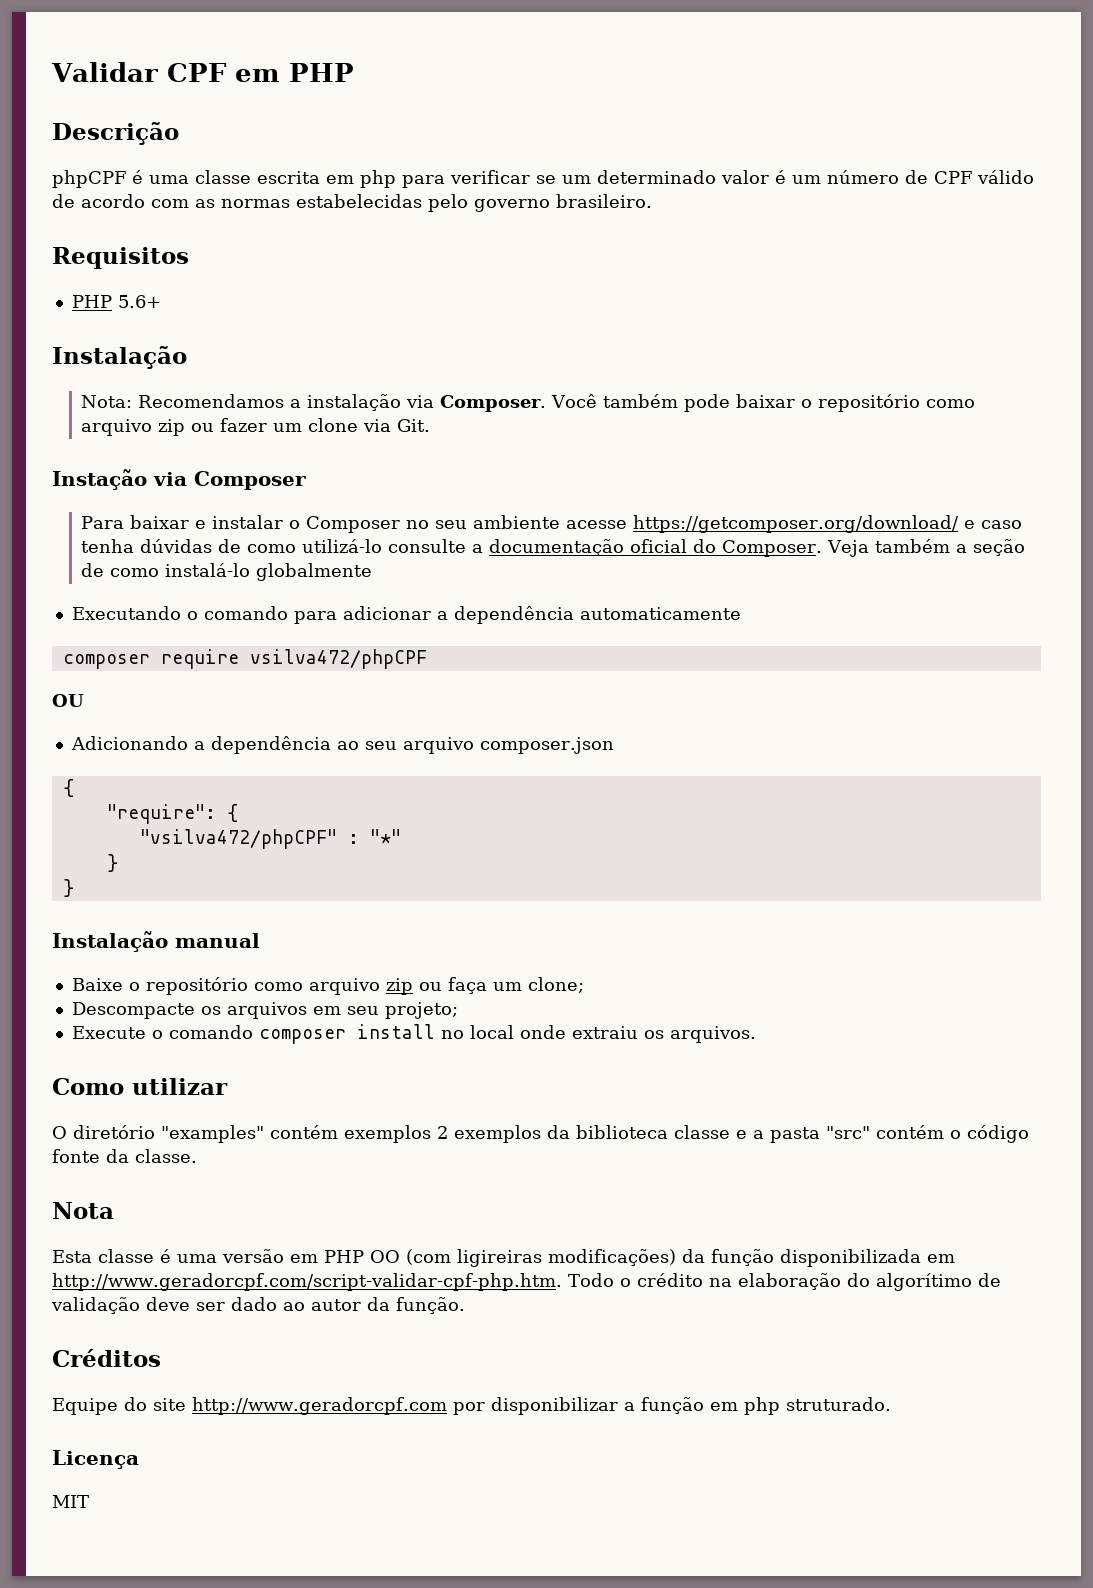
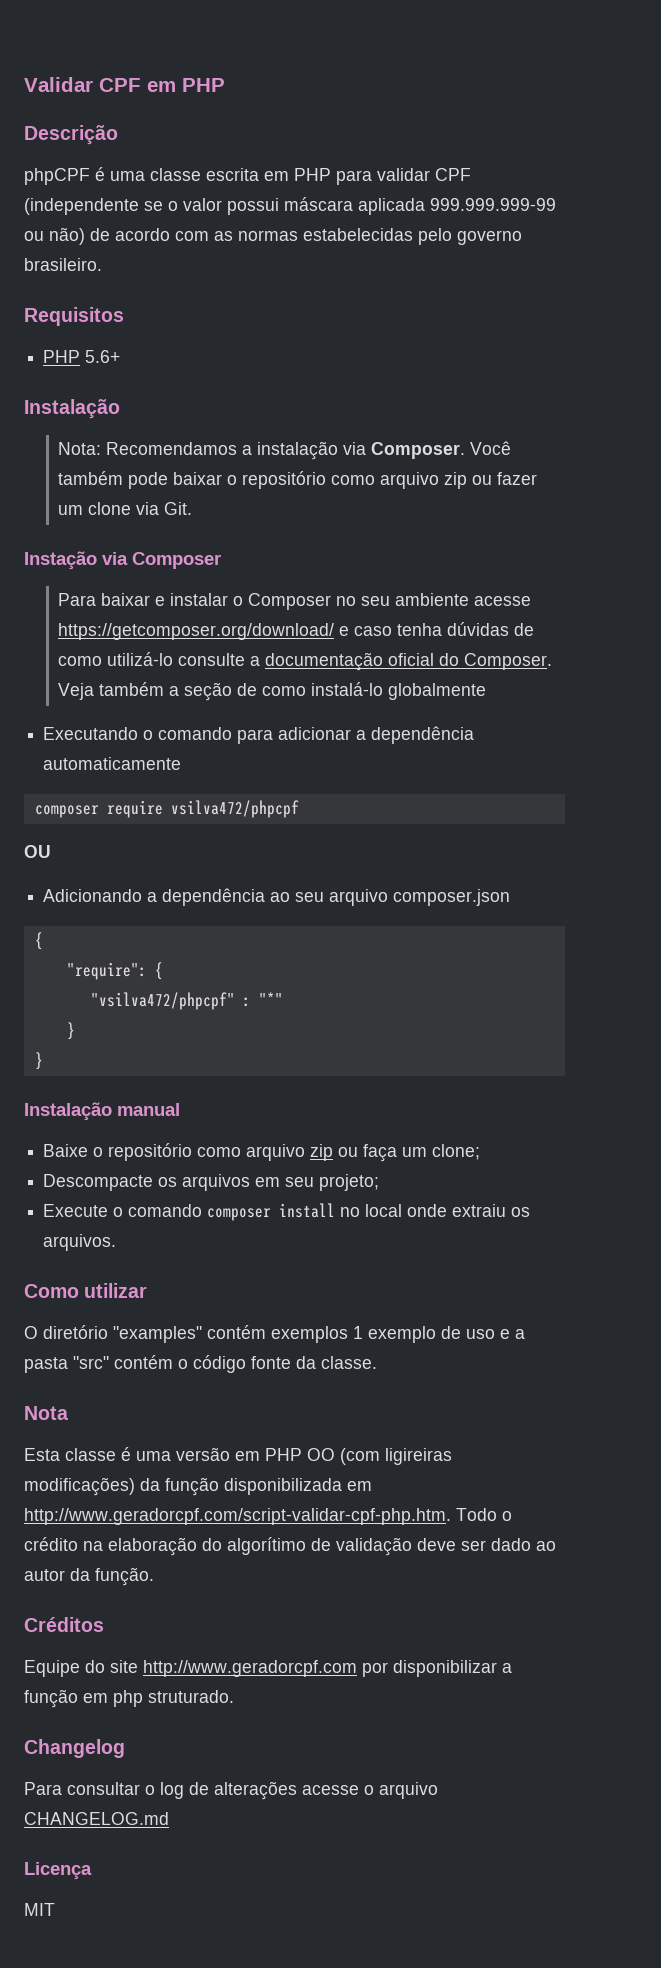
- phpCPF é uma classe escrita em php para verificar se um determinado valor é um número de CPF válido de acordo com as normas estabelecidas pelo governo brasileiro.
+ phpCPF é uma classe escrita em PHP para validar CPF (independente se o valor possui máscara aplicada 999.999.999-99 ou não) de acordo com as normas estabelecidas pelo governo brasileiro.
- composer require vsilva472/phpCPF
+ composer require vsilva472/phpcpf
- "vsilva472/phpCPF" : "*"
+ "vsilva472/phpcpf" : "*"
- O diretório "examples" contém exemplos 2 exemplos da biblioteca classe e a pasta "src" contém o código fonte da classe.
+ O diretório "examples" contém exemplos 1 exemplo de uso e a pasta "src" contém o código fonte da classe.
+ Changelog
+ Para consultar o log de alterações acesse o arquivo CHANGELOG.md

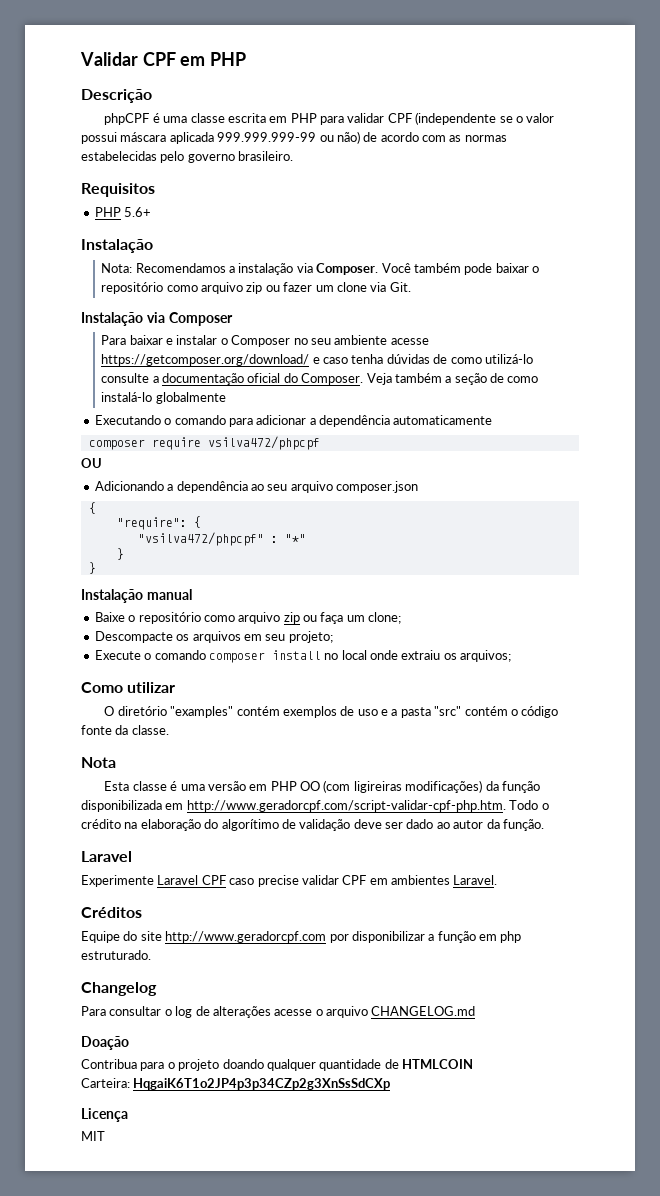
- Instação via Composer
+ Instalação via Composer
- Execute o comando composer install no local onde extraiu os arquivos.
+ Execute o comando composer install no local onde extraiu os arquivos;
- O diretório "examples" contém exemplos 1 exemplo de uso e a pasta "src" contém o código fonte da classe.
+ O diretório "examples" contém exemplos de uso e a pasta "src" contém o código fonte da classe.
  Esta classe é uma versão em PHP OO (com ligireiras modificações) da função disponibilizada em http://www.geradorcpf.com/script-validar-cpf-php.htm. Todo o crédito na elaboração do algorítimo de validação deve ser dado ao autor da função.
+ Laravel
+ Experimente Laravel CPF caso precise validar CPF em ambientes Laravel.
- Equipe do site http://www.geradorcpf.com por disponibilizar a função em php struturado.
+ Equipe do site http://www.geradorcpf.com por disponibilizar a função em php estruturado.
+ Doação
+ Contribua para o projeto doando qualquer quantidade de HTMLCOIN
+ Carteira: HqgaiK6T1o2JP4p3p34CZp2g3XnSsSdCXp

